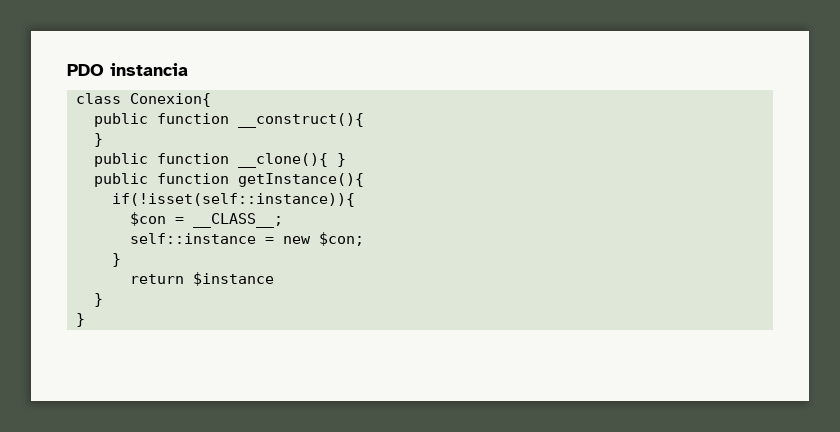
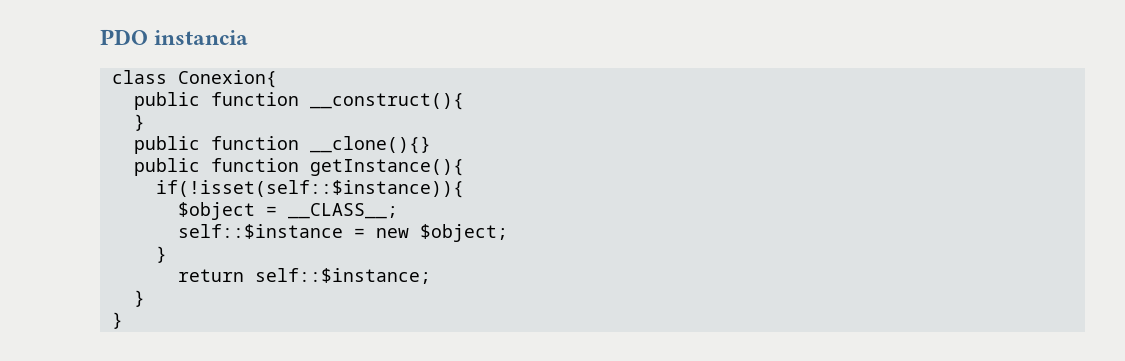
- public function __clone(){ }
+ public function __clone(){}
- if(!isset(self::instance)){
- $con = __CLASS__;
+ if(!isset(self::$instance)){
+ $object = __CLASS__;
- self::instance = new $con;
+ self::$instance = new $object;
- return $instance
+ return self::$instance;

